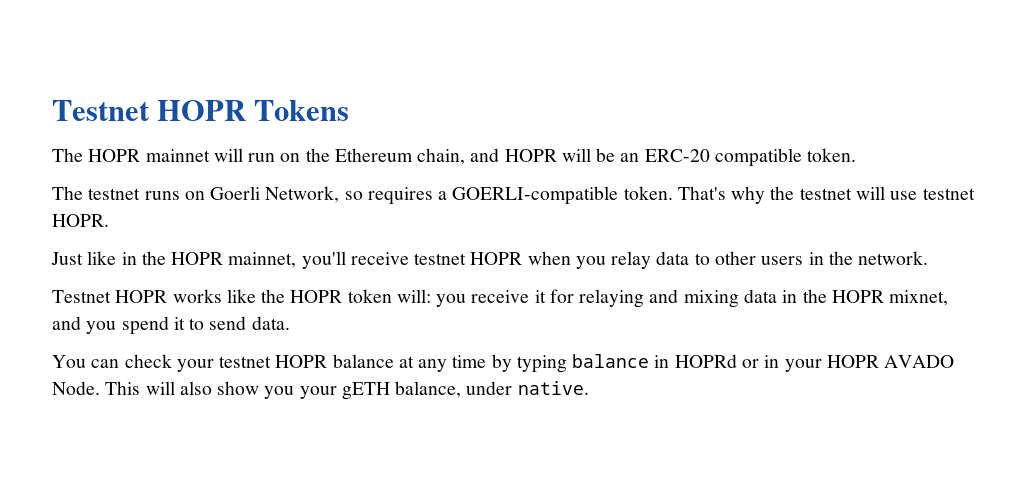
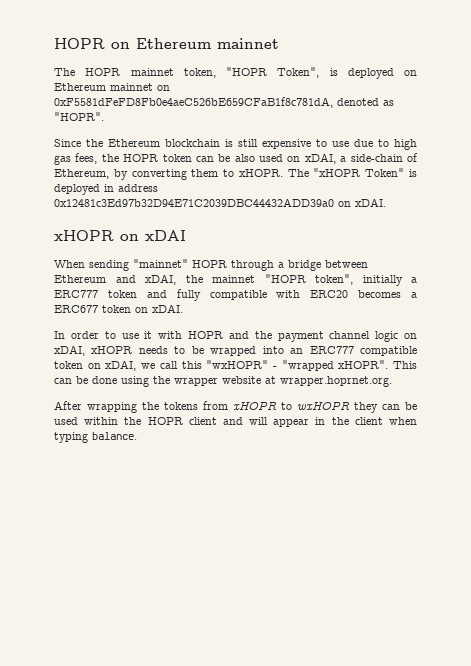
- Testnet HOPR Tokens
+ HOPR on Ethereum mainnet
- The HOPR mainnet will run on the Ethereum chain, and HOPR will be an ERC-20 compatible token.
- The testnet runs on Goerli Network, so requires a GOERLI-compatible token. That's why the testnet will use testnet HOPR.
- Just like in the HOPR mainnet, you'll receive testnet HOPR when you relay data to other users in the network.
- Testnet HOPR works like the HOPR token will: you receive it for relaying and mixing data in the HOPR mixnet, and you spend it to send data.
- You can check your testnet HOPR balance at any time by typing balance in HOPRd or in your HOPR AVADO Node. This will also show you your gETH balance, under native.
+ The HOPR mainnet token, "HOPR Token", is deployed on Ethereum mainnet on 0xF5581dFeFD8Fb0e4aeC526bE659CFaB1f8c781dA, denoted as "HOPR".
+ Since the Ethereum blockchain is still expensive to use due to high gas fees, the HOPR token can be also used on xDAI, a side-chain of Ethereum, by converting them to xHOPR. The "xHOPR Token" is deployed in address 0x12481c3Ed97b32D94E71C2039DBC44432ADD39a0 on xDAI.
+ xHOPR on xDAI
+ When sending "mainnet" HOPR through a bridge between Ethereum and xDAI, the mainnet "HOPR token", initially a ERC777 token and fully compatible with ERC20 becomes a ERC677 token on xDAI.
+ In order to use it with HOPR and the payment channel logic on xDAI, xHOPR needs to be wrapped into an ERC777 compatible token on xDAI, we call this "wxHOPR" - "wrapped xHOPR". This can be done using the wrapper website at wrapper.hoprnet.org.
+ After wrapping the tokens from xHOPR to wxHOPR they can be used within the HOPR client and will appear in the client when typing balance.

